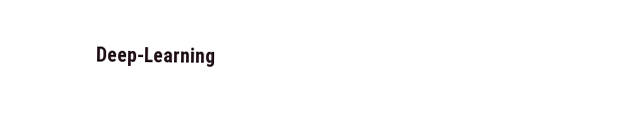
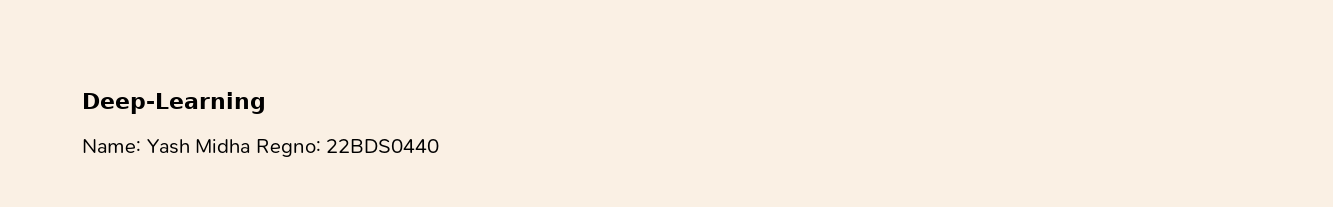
+ Name: Yash Midha Regno: 22BDS0440

